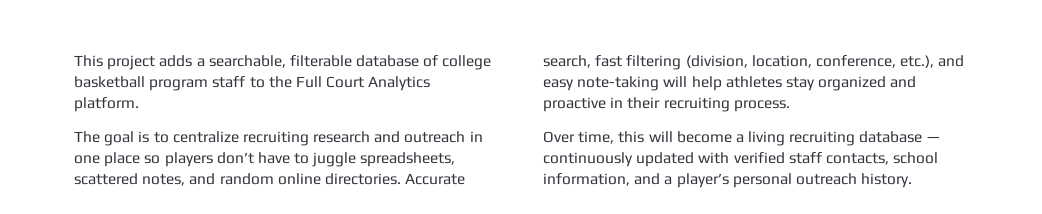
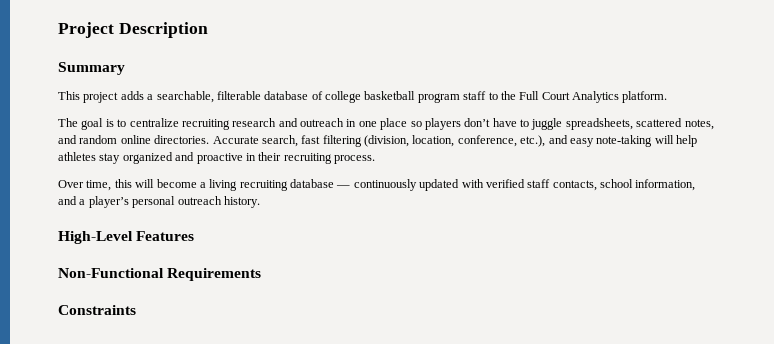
+ Project Description
+ Summary
+ High-Level Features
+ Non-Functional Requirements
+ Constraints

